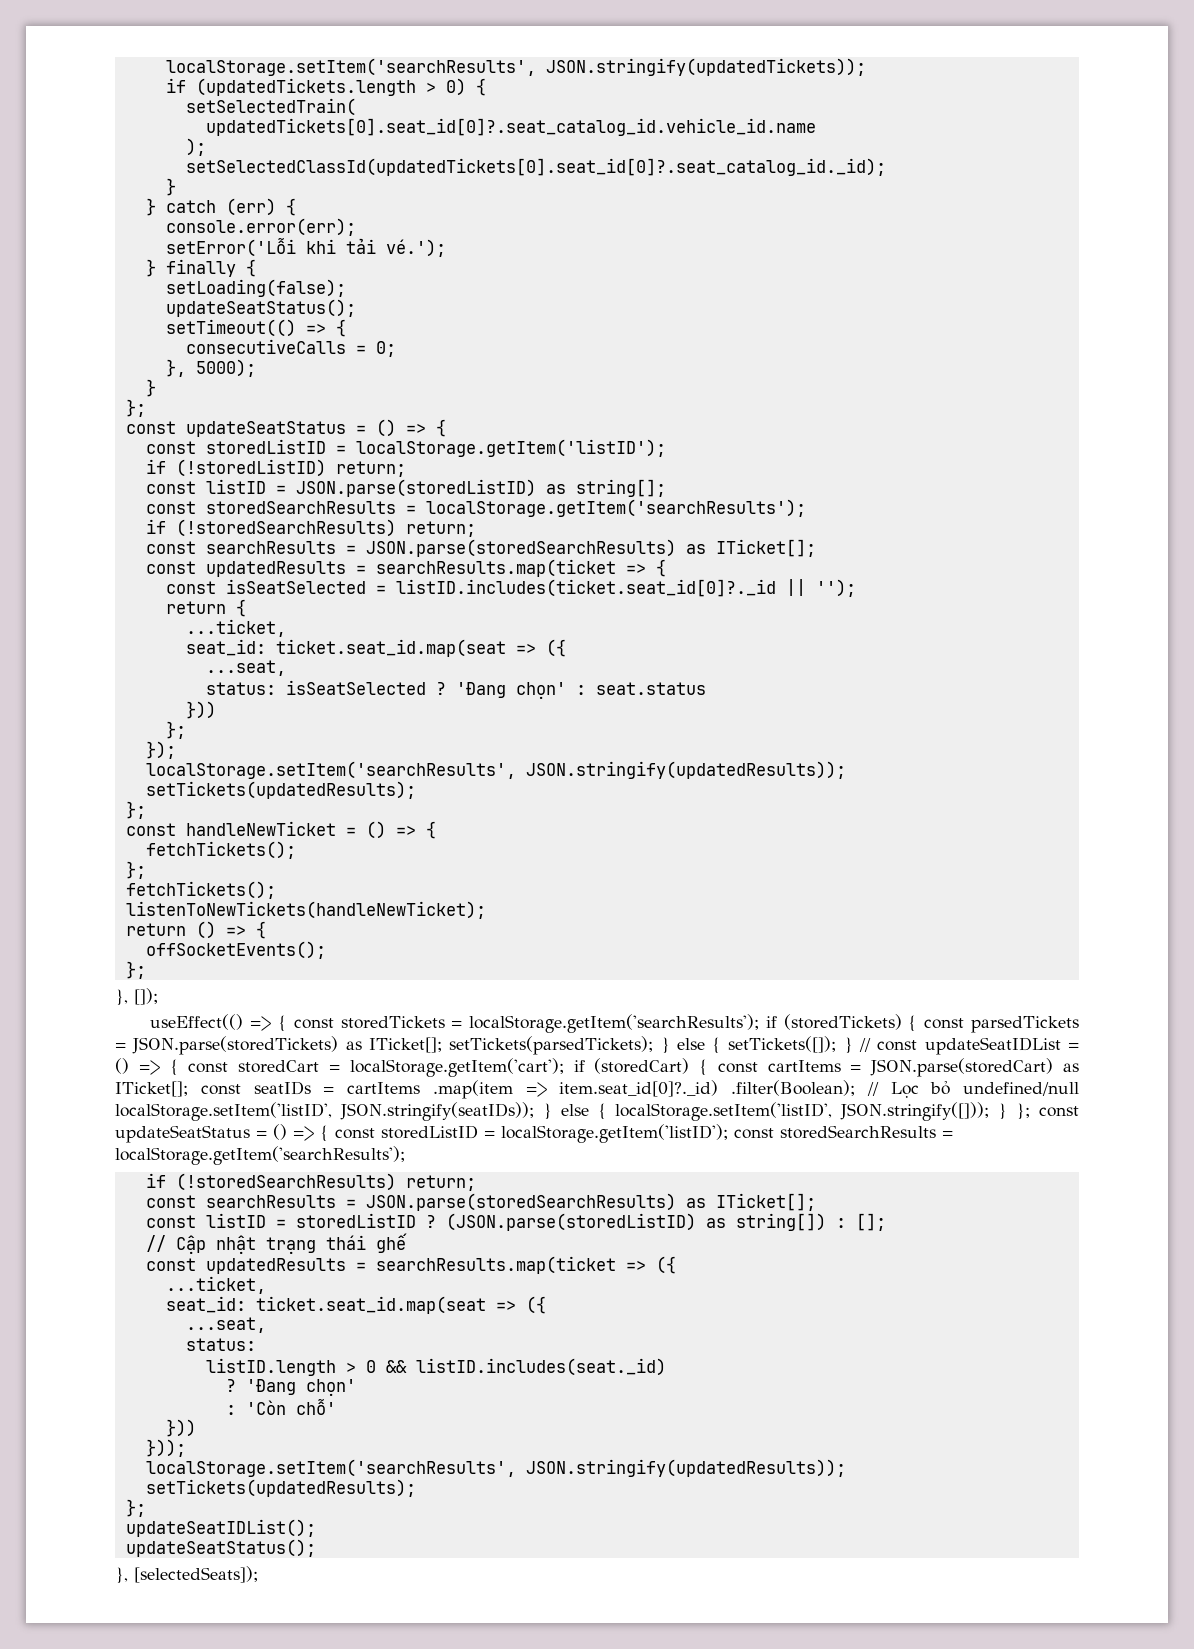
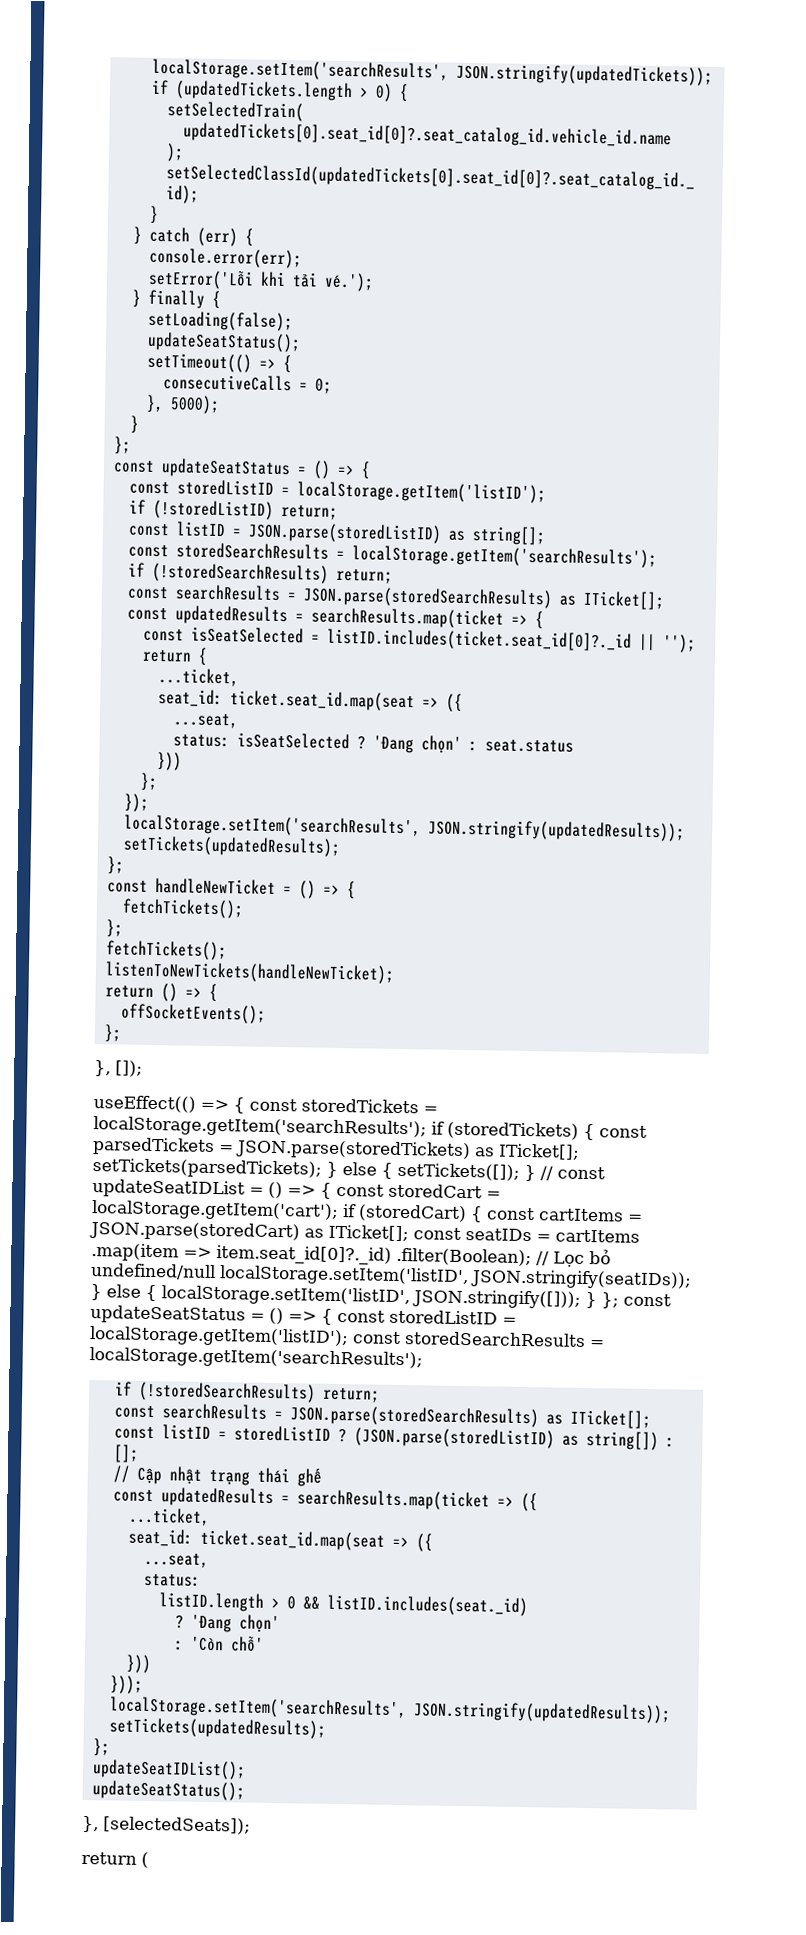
+ return (

